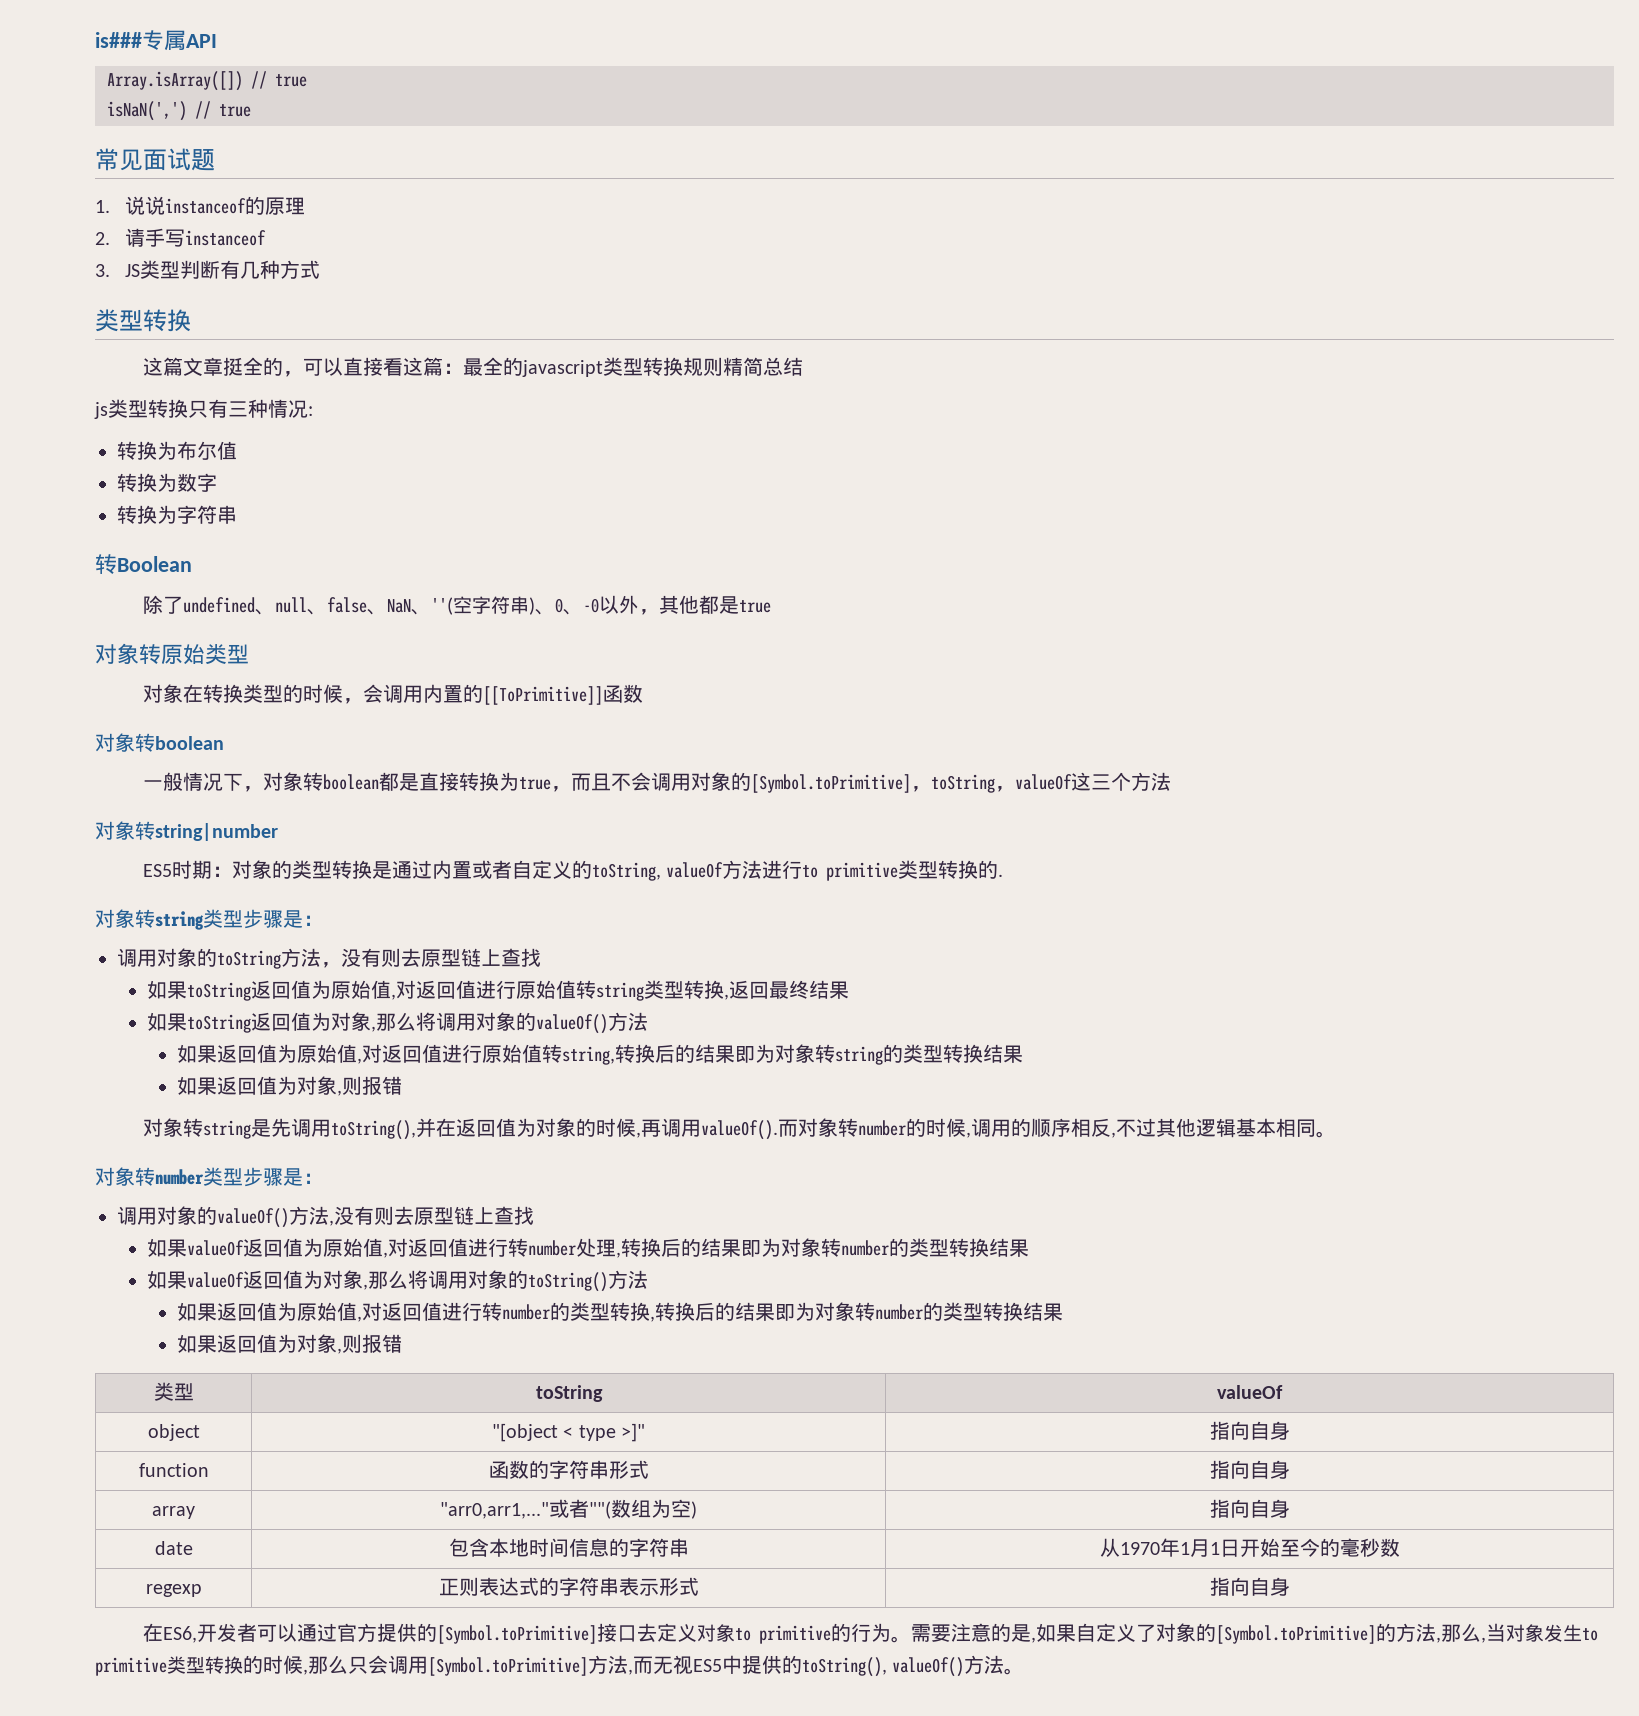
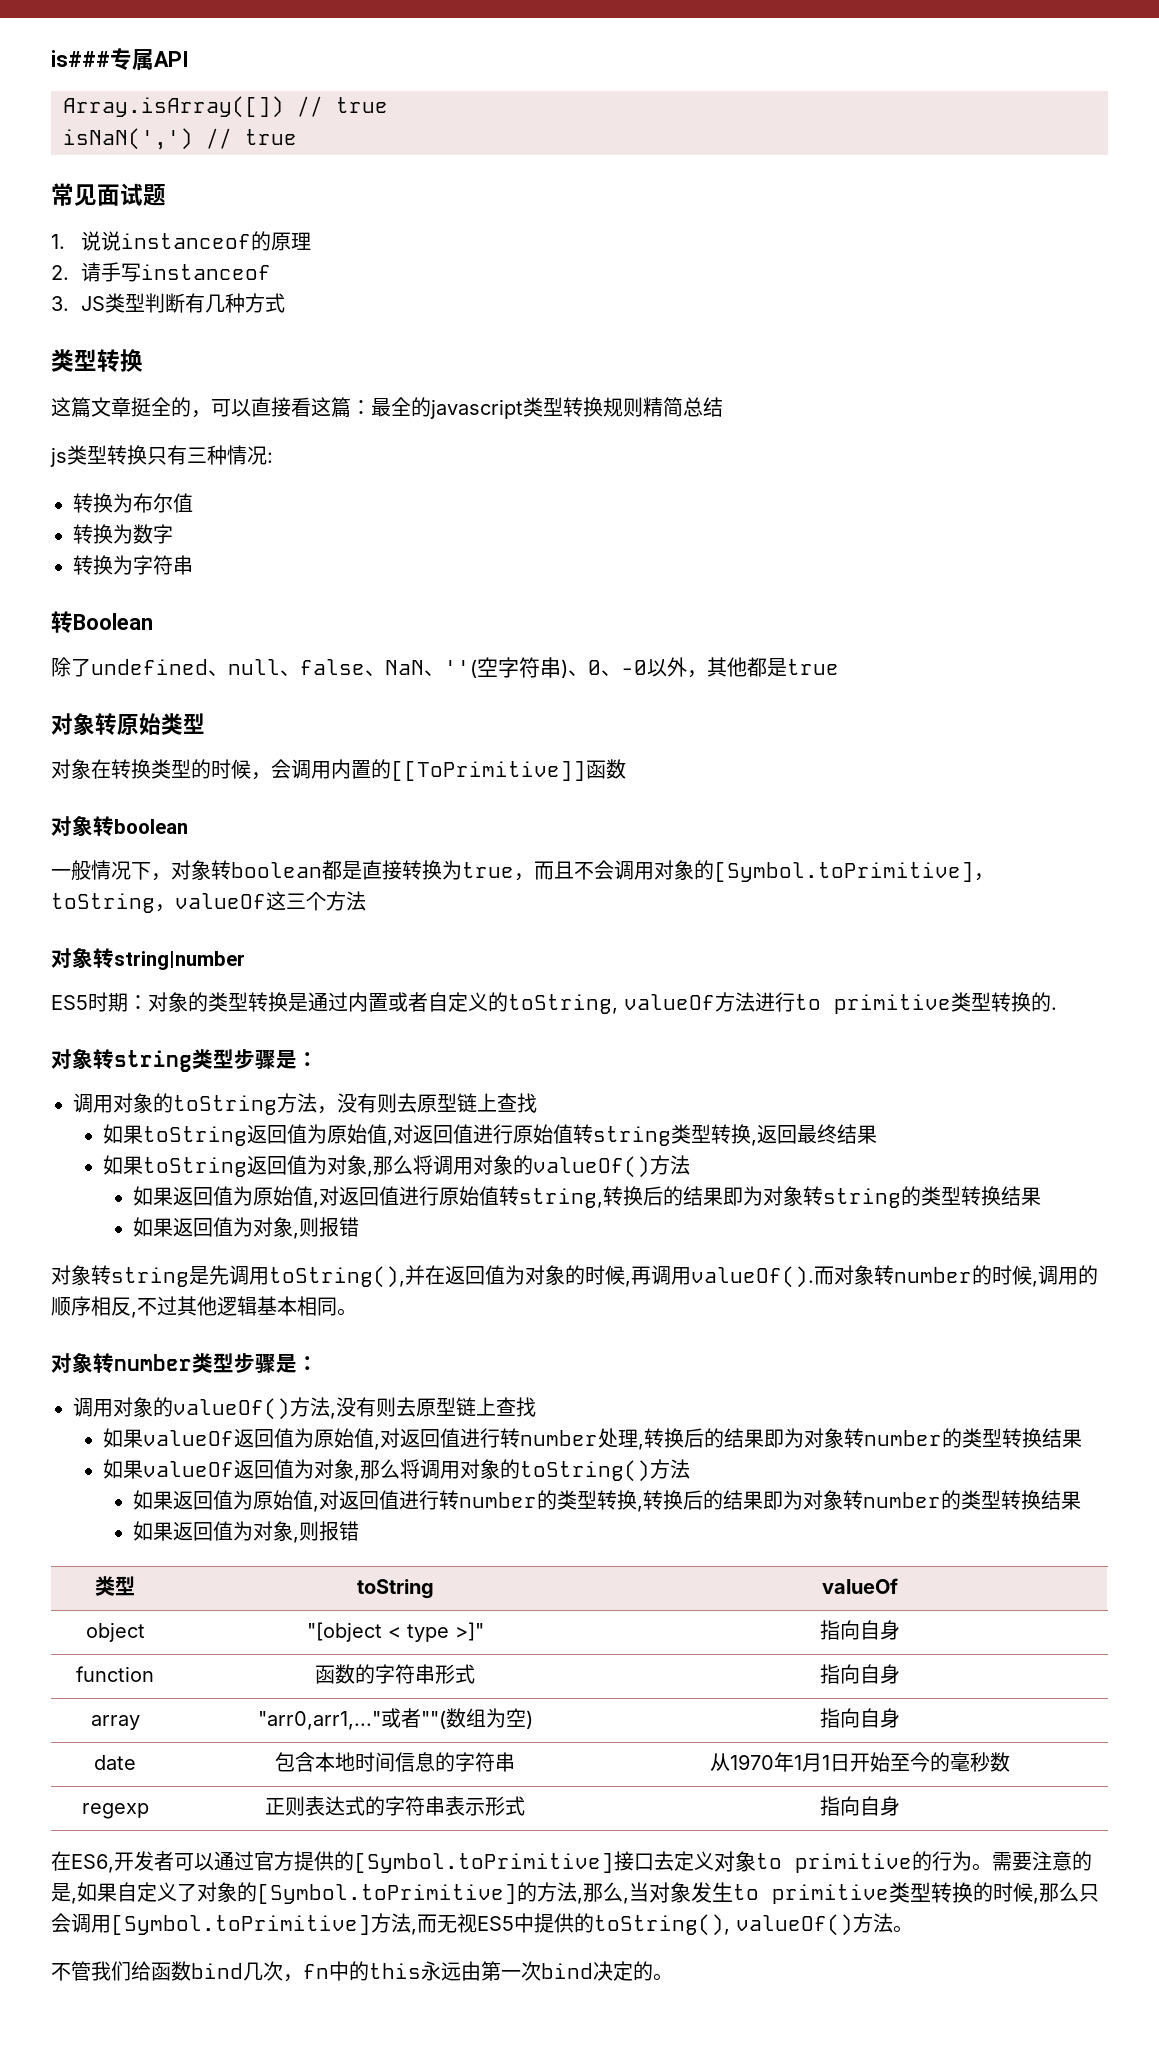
+ 不管我们给函数bind几次，fn中的this永远由第一次bind决定的。

